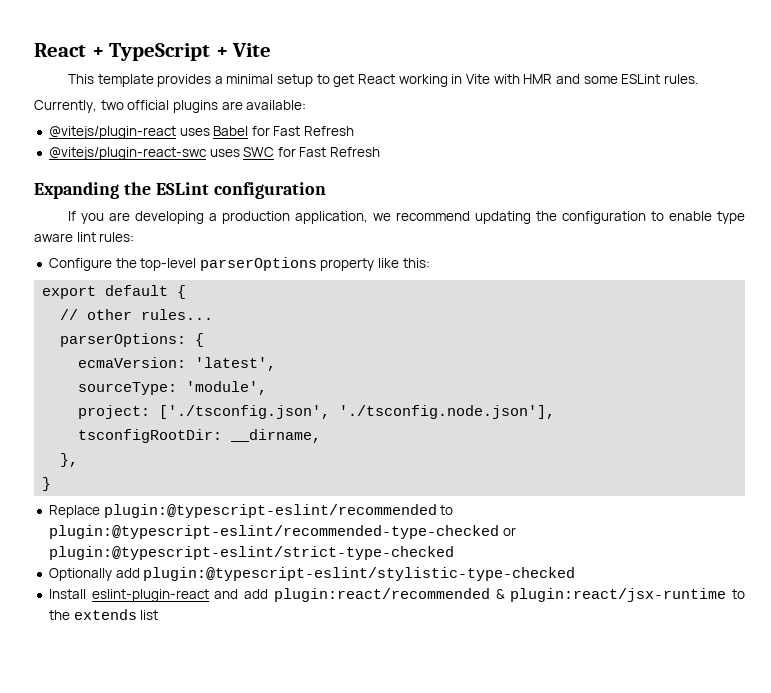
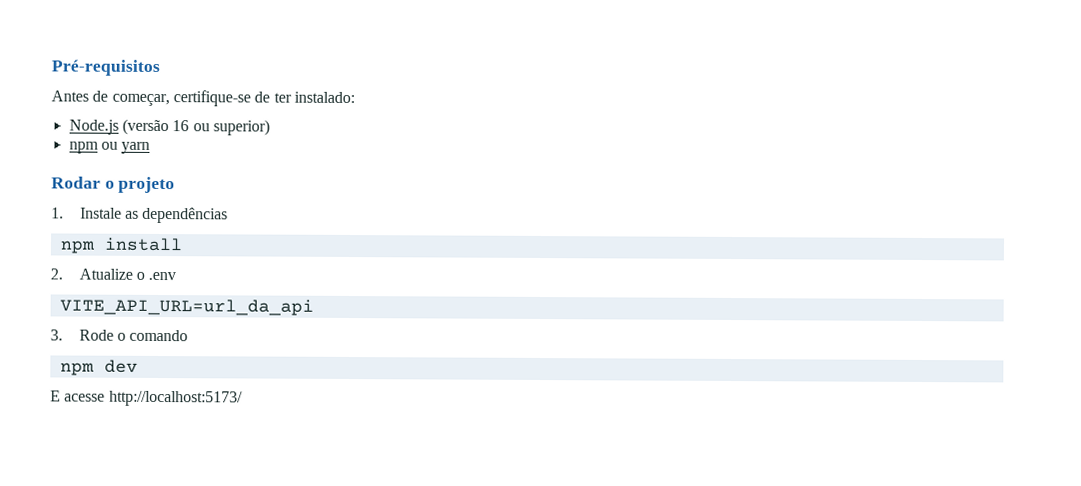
- React + TypeScript + Vite
- This template provides a minimal setup to get React working in Vite with HMR and some ESLint rules.
- Currently, two official plugins are available:
- @vitejs/plugin-react uses Babel for Fast Refresh
- @vitejs/plugin-react-swc uses SWC for Fast Refresh
- Expanding the ESLint configuration
- If you are developing a production application, we recommend updating the configuration to enable type aware lint rules:
- Configure the top-level parserOptions property like this:
- export default {
- // other rules...
- parserOptions: {
- ecmaVersion: 'latest',
- sourceType: 'module',
- project: ['./tsconfig.json', './tsconfig.node.json'],
- tsconfigRootDir: __dirname,
- },
- }
- Replace plugin:@typescript-eslint/recommended to plugin:@typescript-eslint/recommended-type-checked or plugin:@typescript-eslint/strict-type-checked
- Optionally add plugin:@typescript-eslint/stylistic-type-checked
- Install eslint-plugin-react and add plugin:react/recommended & plugin:react/jsx-runtime to the extends list
+ Pré-requisitos
+ Antes de começar, certifique-se de ter instalado:
+ Node.js (versão 16 ou superior)
+ npm ou yarn
+ Rodar o projeto
+ 1. Instale as dependências
+ npm install
+ 2. Atualize o .env
+ VITE_API_URL=url_da_api
+ 3. Rode o comando
+ npm dev
+ E acesse http://localhost:5173/

